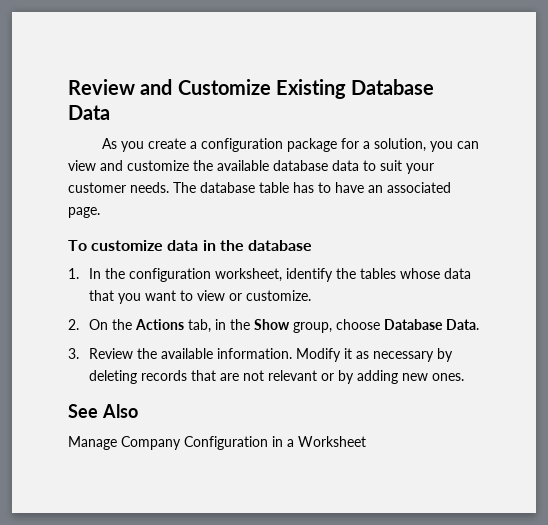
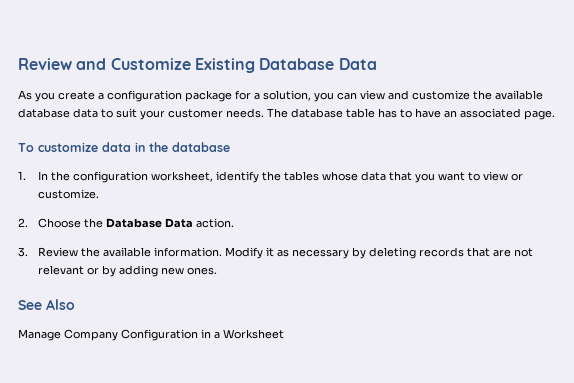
- 2. On the Actions tab, in the Show group, choose Database Data.
+ 2. Choose the Database Data action.

